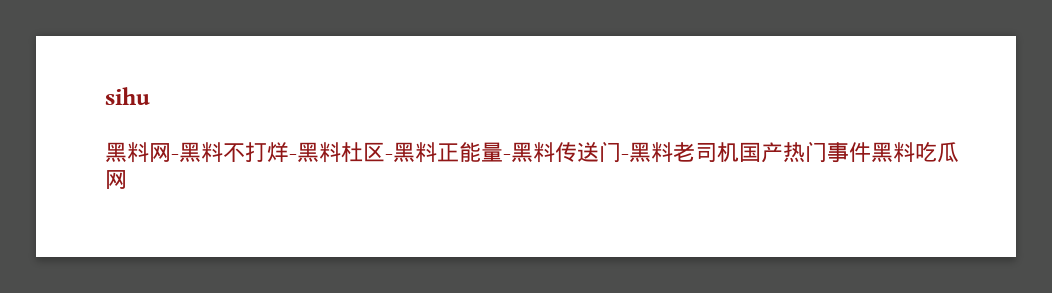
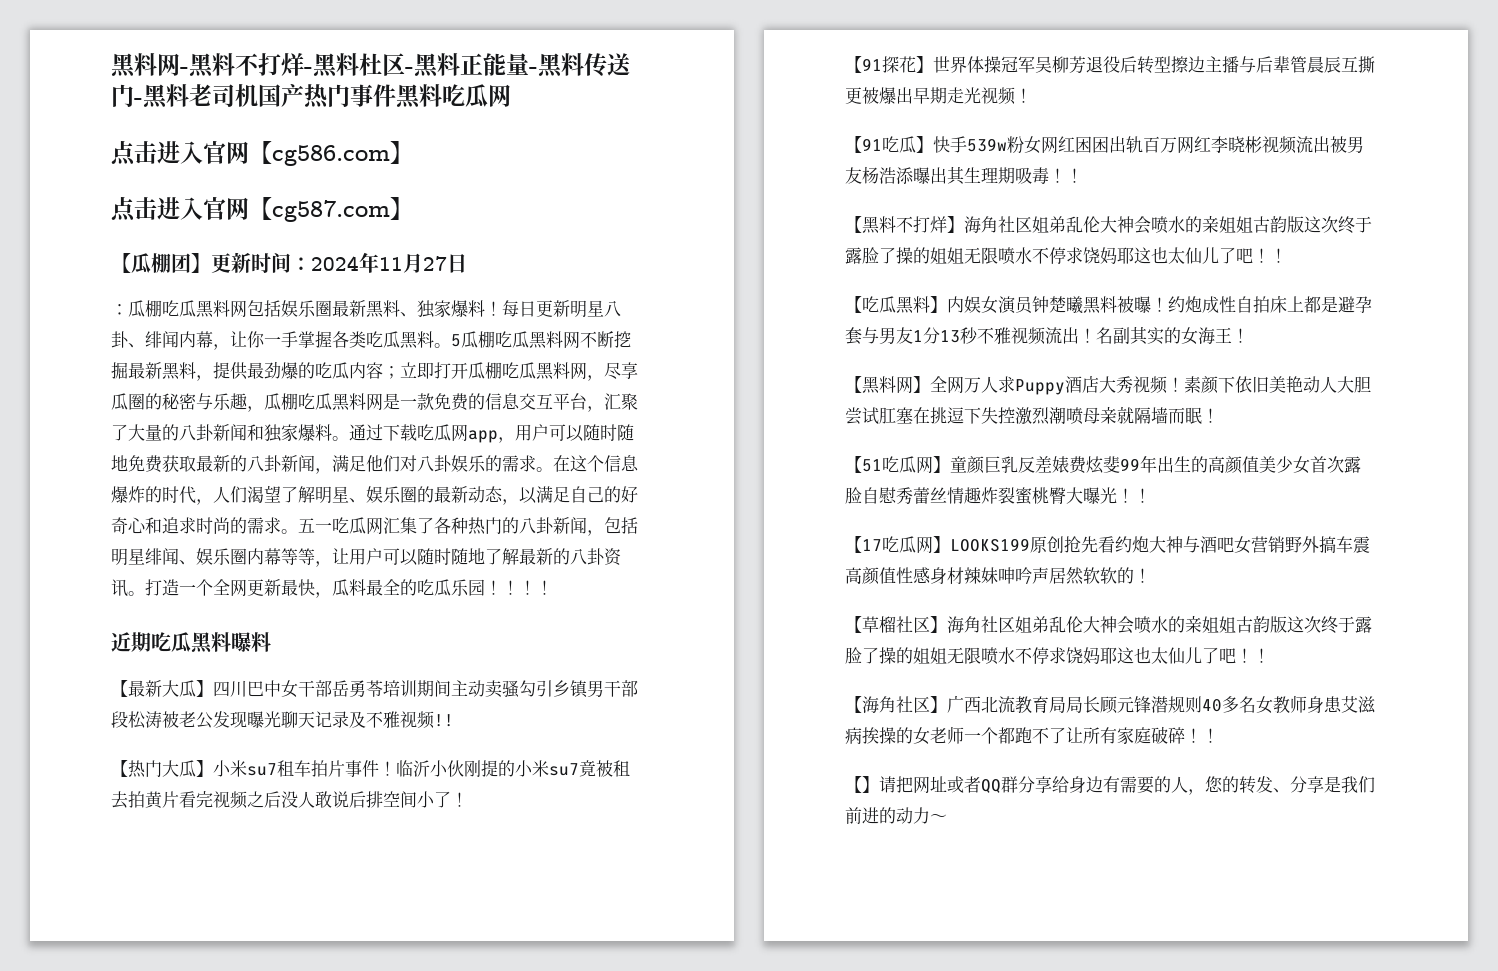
- sihu
+ 点击进入官网【cg586.com】
+ 点击进入官网【cg587.com】
+ 【瓜棚团】更新时间：2024年11月27日
+ ：瓜棚吃瓜黑料网包括娱乐圈最新黑料、独家爆料！每日更新明星八卦、绯闻内幕，让你一手掌握各类吃瓜黑料。5瓜棚吃瓜黑料网不断挖掘最新黑料，提供最劲爆的吃瓜内容；立即打开瓜棚吃瓜黑料网，尽享瓜圈的秘密与乐趣，瓜棚吃瓜黑料网是一款免费的信息交互平台，汇聚了大量的八卦新闻和独家爆料。通过下载吃瓜网app，用户可以随时随地免费获取最新的八卦新闻，满足他们对八卦娱乐的需求。在这个信息爆炸的时代，人们渴望了解明星、娱乐圈的最新动态，以满足自己的好奇心和追求时尚的需求。五一吃瓜网汇集了各种热门的八卦新闻，包括明星绯闻、娱乐圈内幕等等，让用户可以随时随地了解最新的八卦资讯。打造一个全网更新最快，瓜料最全的吃瓜乐园！！！！
+ 近期吃瓜黑料曝料
+ 【最新大瓜】四川巴中女干部岳勇苓培训期间主动卖骚勾引乡镇男干部段松涛被老公发现曝光聊天记录及不雅视频!!
+ 【热门大瓜】小米su7租车拍片事件！临沂小伙刚提的小米su7竟被租去拍黄片看完视频之后没人敢说后排空间小了！
+ 【91探花】世界体操冠军吴柳芳退役后转型擦边主播与后辈管晨辰互撕更被爆出早期走光视频！
+ 【91吃瓜】快手539w粉女网红困困出轨百万网红李晓彬视频流出被男友杨浩添曝出其生理期吸毒！！
+ 【黑料不打烊】海角社区姐弟乱伦大神会喷水的亲姐姐古韵版这次终于露脸了操的姐姐无限喷水不停求饶妈耶这也太仙儿了吧！！
+ 【吃瓜黑料】内娱女演员钟楚曦黑料被曝！约炮成性自拍床上都是避孕套与男友1分13秒不雅视频流出！名副其实的女海王！
+ 【黑料网】全网万人求Puppy酒店大秀视频！素颜下依旧美艳动人大胆尝试肛塞在挑逗下失控激烈潮喷母亲就隔墙而眠！
+ 【51吃瓜网】童颜巨乳反差婊费炫斐99年出生的高颜值美少女首次露脸自慰秀蕾丝情趣炸裂蜜桃臀大曝光！！
+ 【17吃瓜网】LOOKS199原创抢先看约炮大神与酒吧女营销野外搞车震高颜值性感身材辣妹呻吟声居然软软的！
+ 【草榴社区】海角社区姐弟乱伦大神会喷水的亲姐姐古韵版这次终于露脸了操的姐姐无限喷水不停求饶妈耶这也太仙儿了吧！！
+ 【海角社区】广西北流教育局局长顾元锋潜规则40多名女教师身患艾滋病挨操的女老师一个都跑不了让所有家庭破碎！！
+ 【】请把网址或者QQ群分享给身边有需要的人，您的转发、分享是我们前进的动力～

